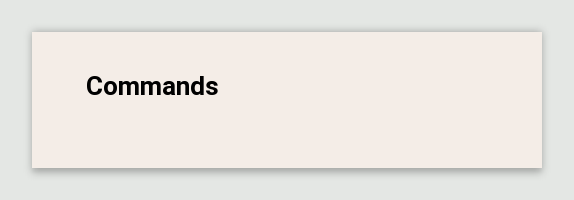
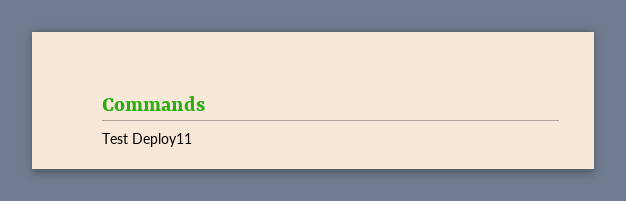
+ Test Deploy11

